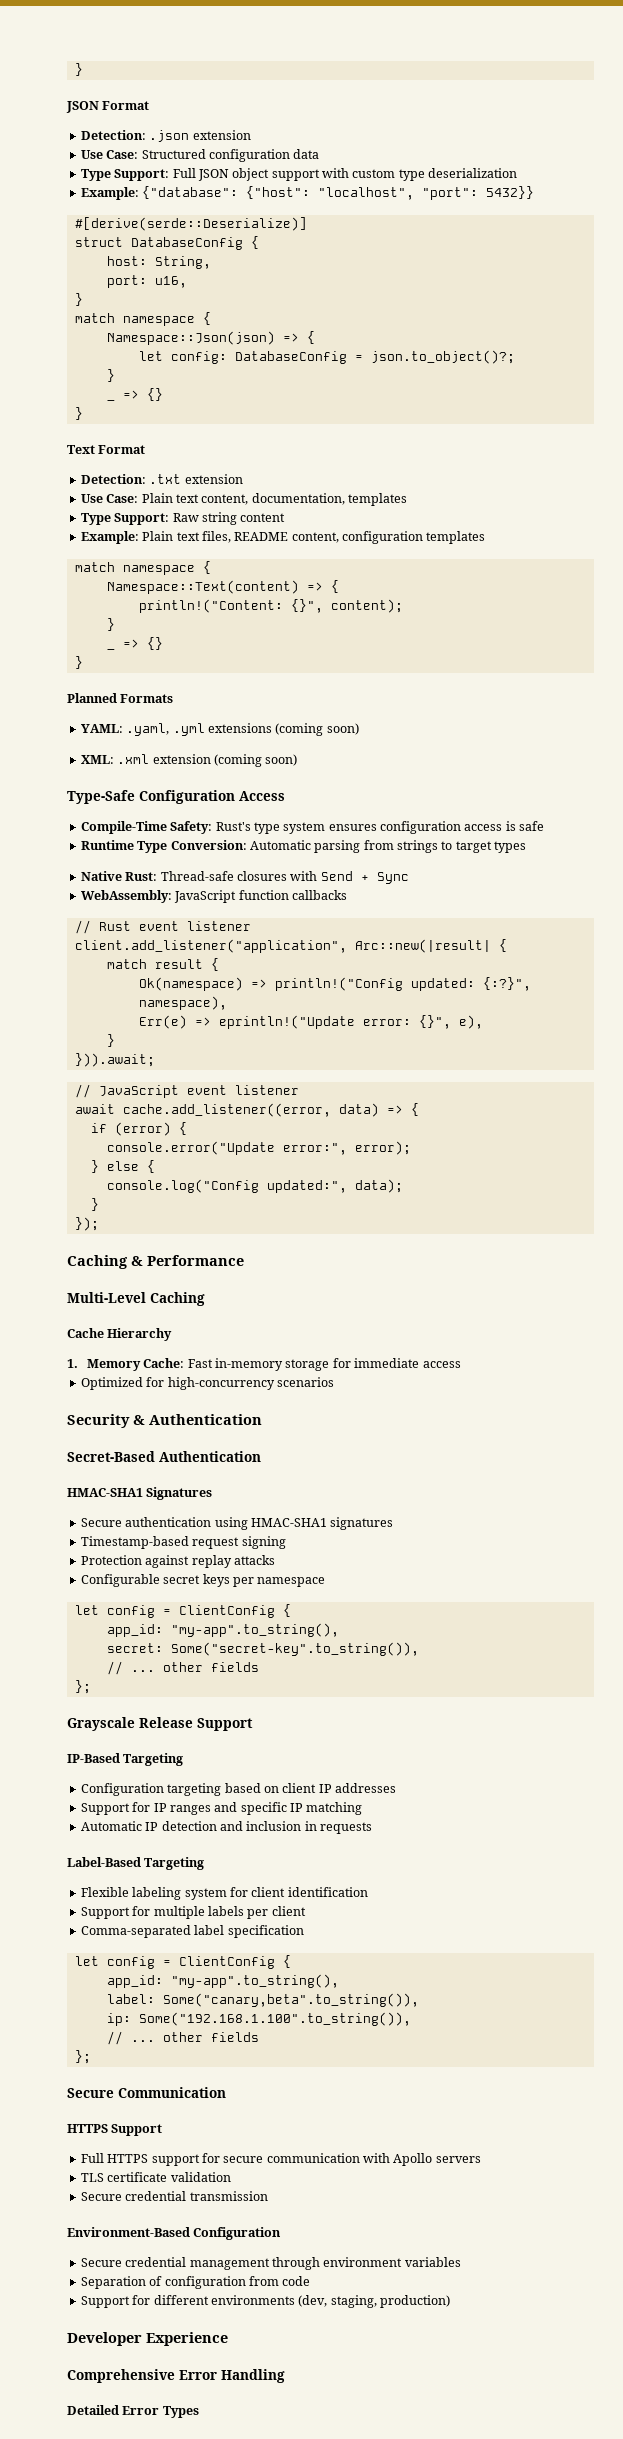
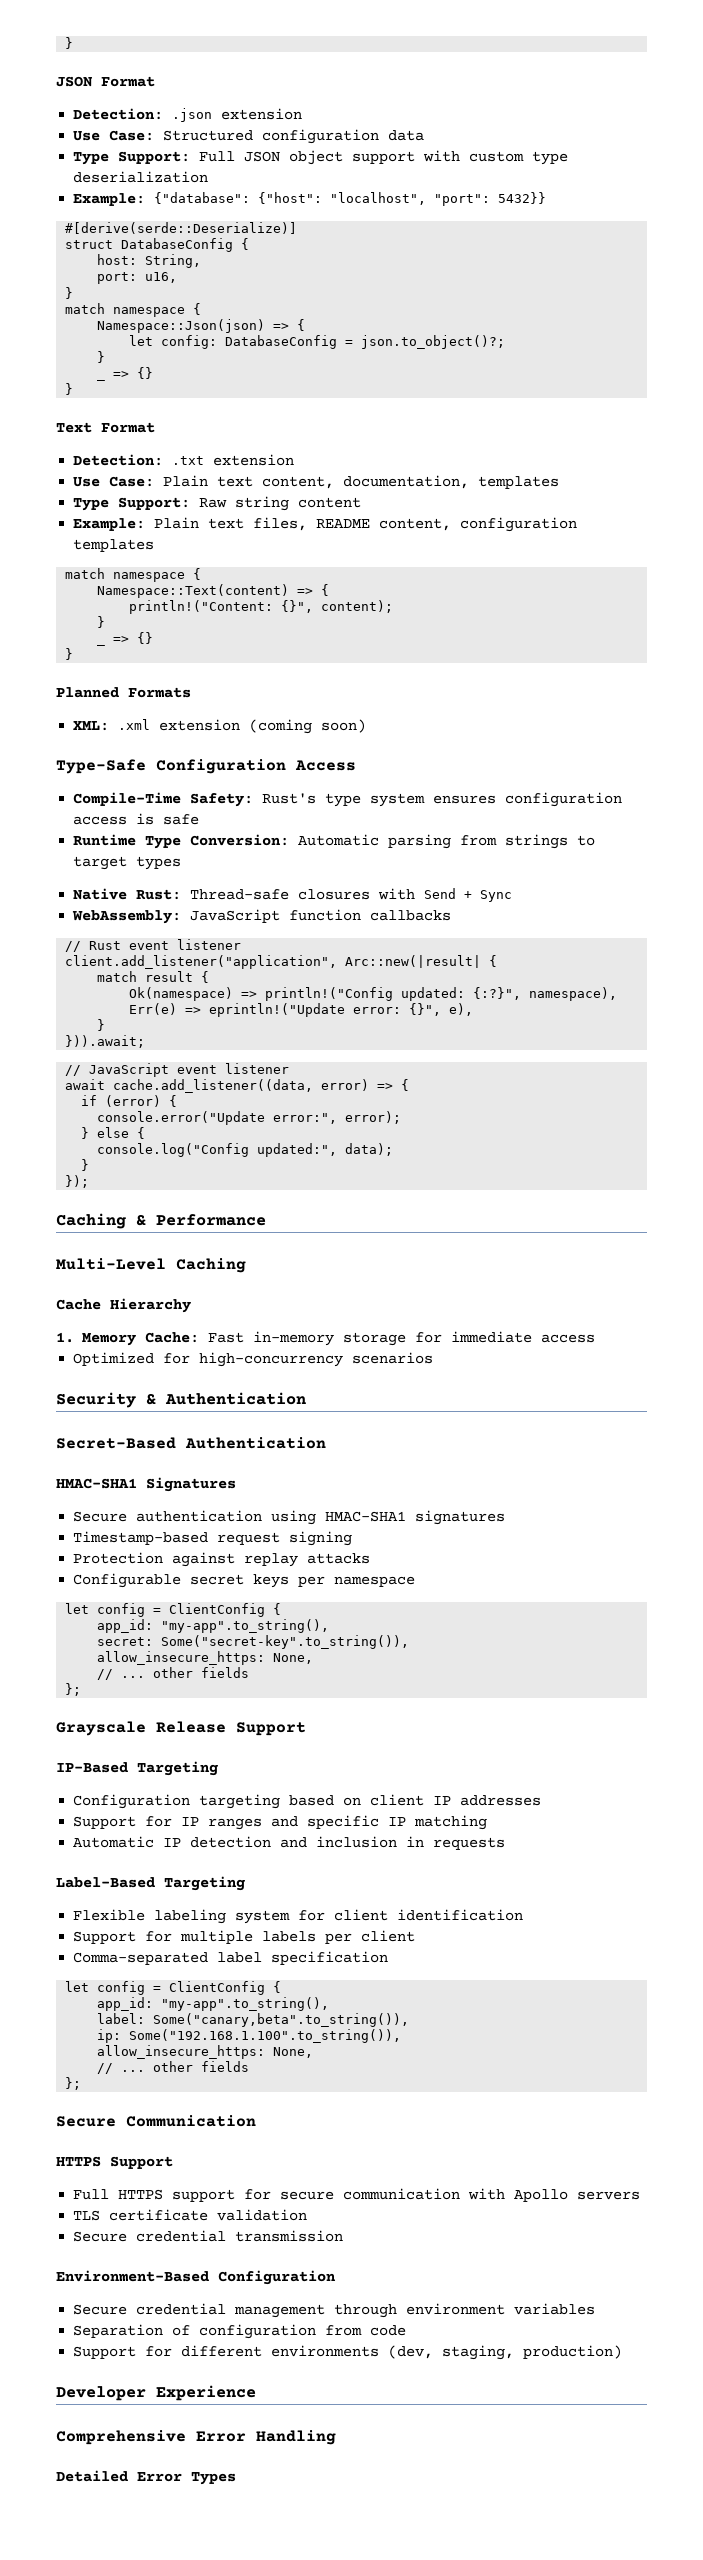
- YAML: .yaml, .yml extensions (coming soon)
- await cache.add_listener((error, data) => {
+ await cache.add_listener((data, error) => {
  secret: Some("secret-key".to_string()),
+ allow_insecure_https: None,
  ip: Some("192.168.1.100".to_string()),
+ allow_insecure_https: None,

